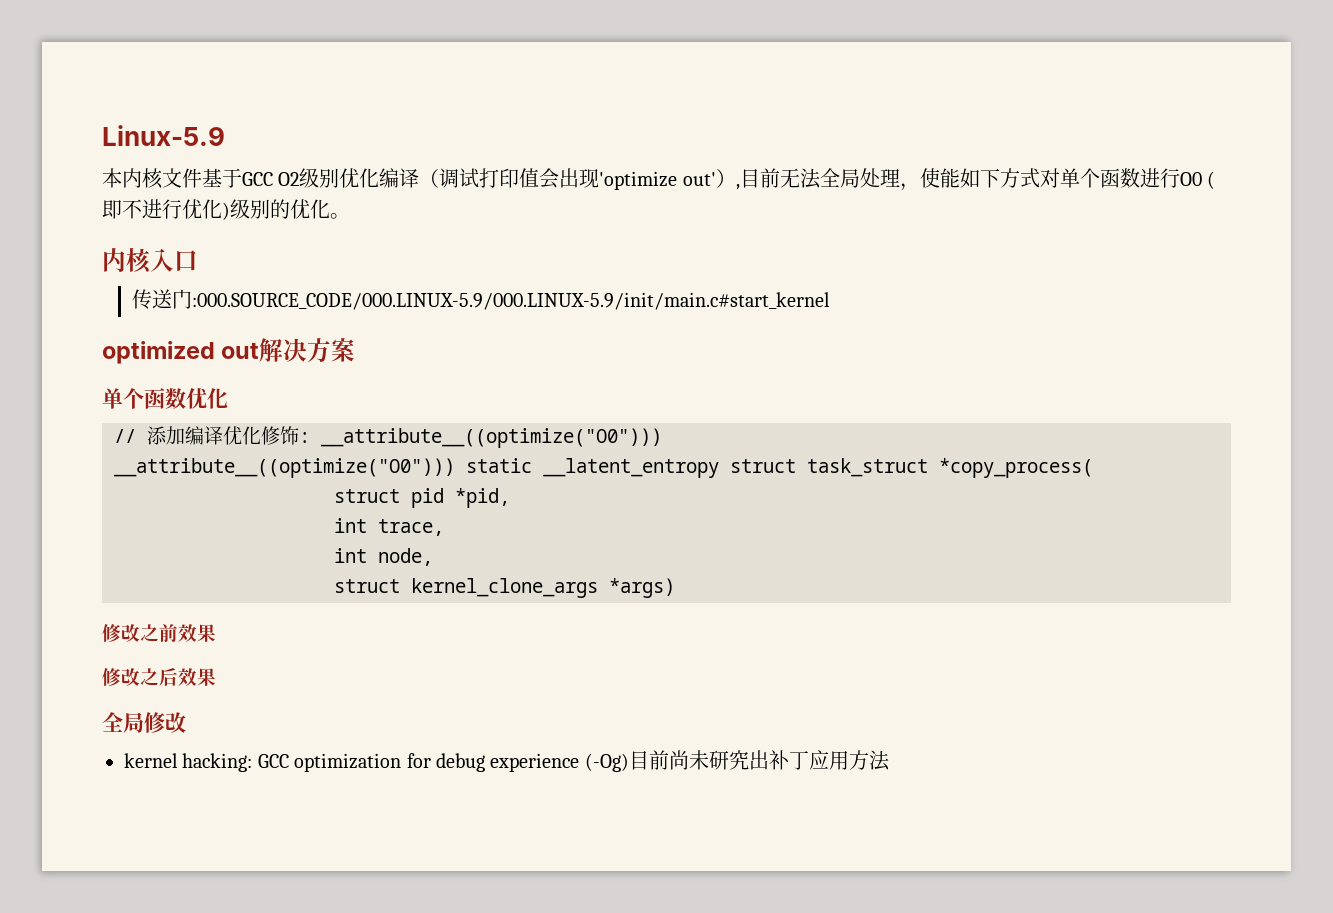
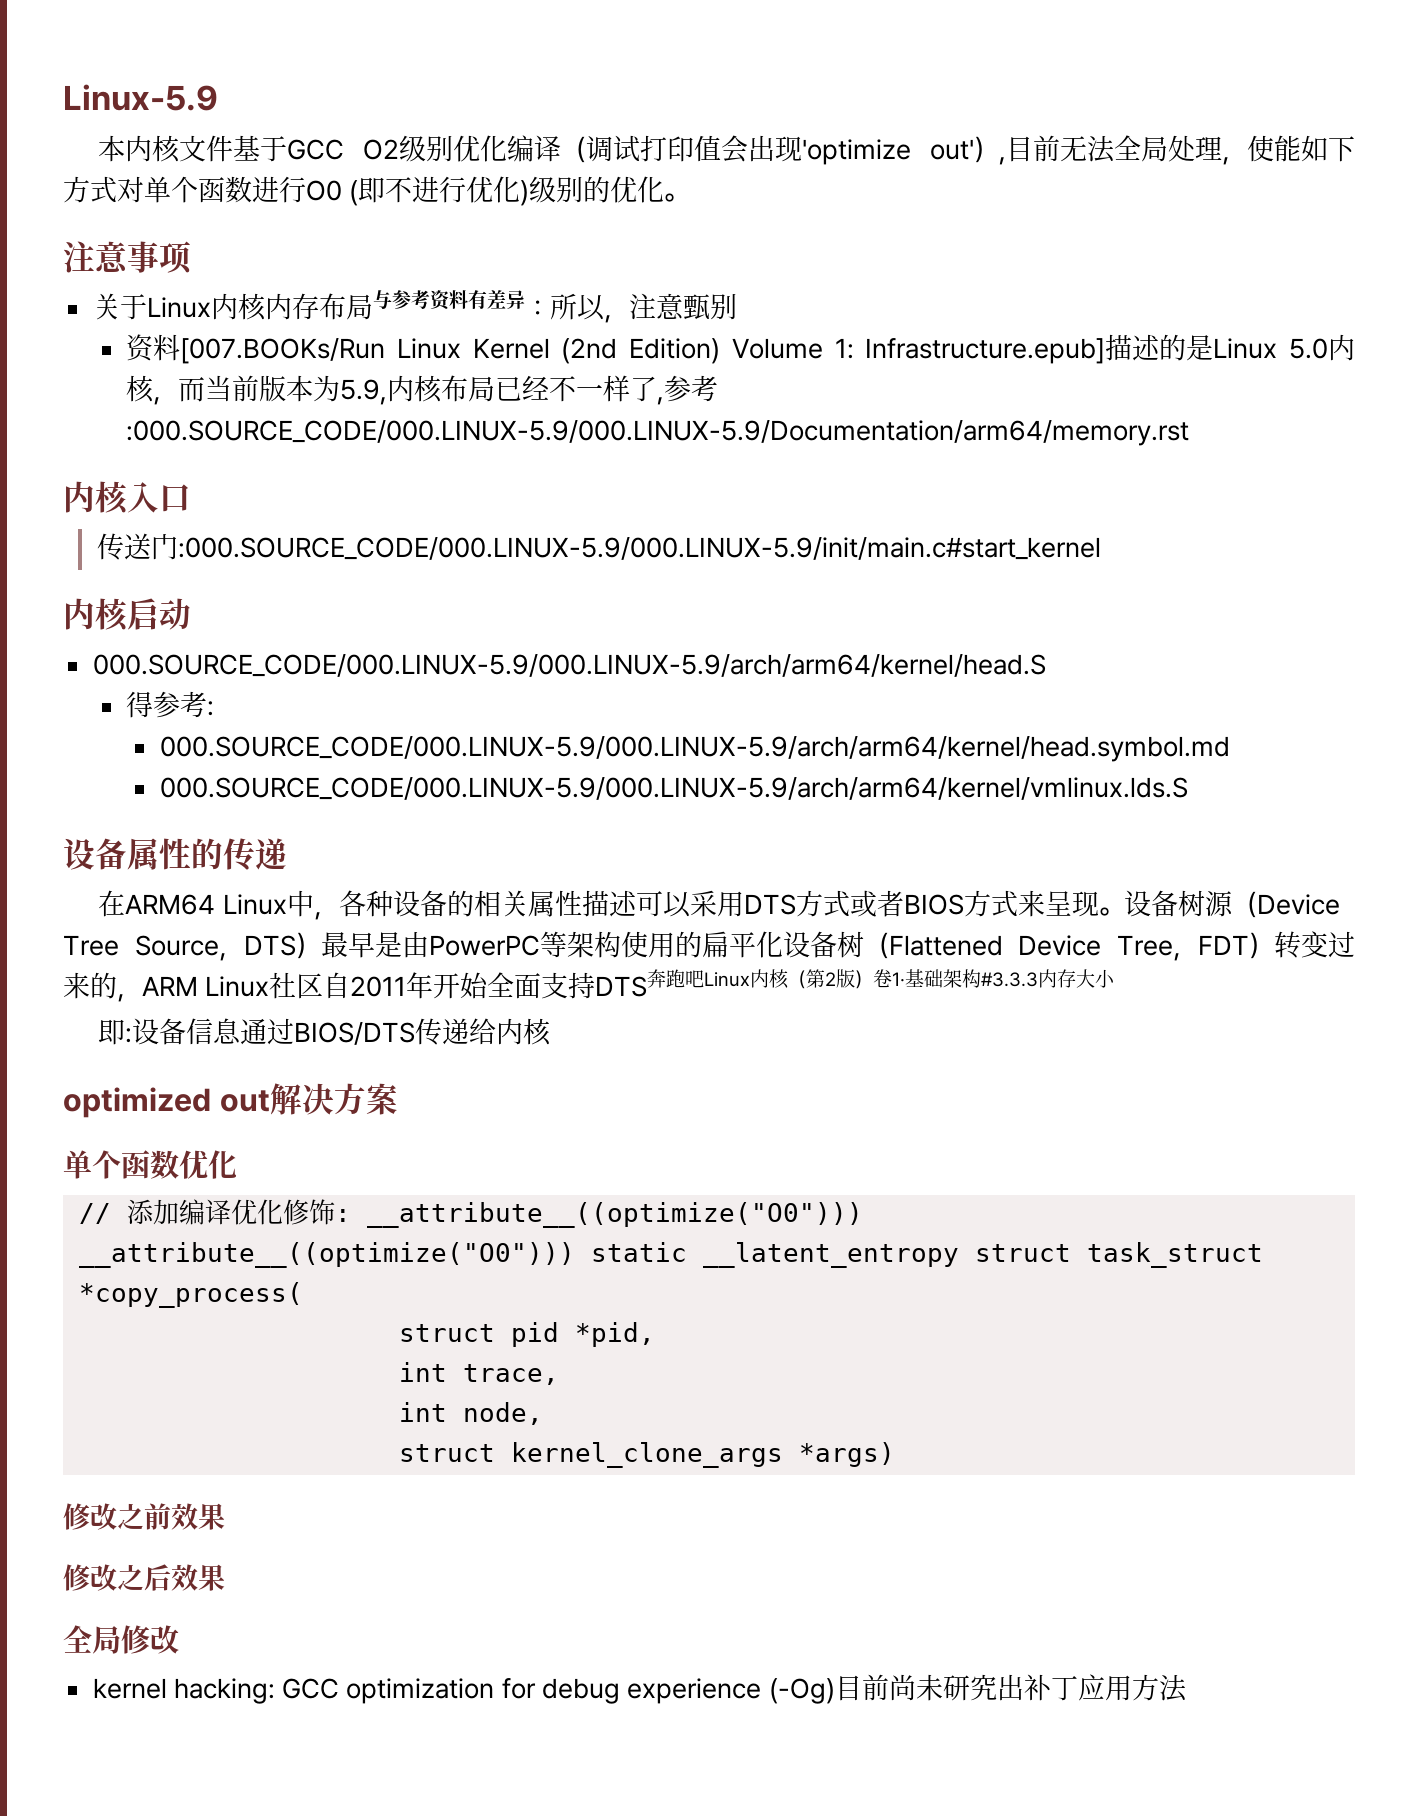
+ 注意事项
+ 关于Linux内核内存布局与参考资料有差异：所以，注意甄别
+ 资料[007.BOOKs/Run Linux Kernel (2nd Edition) Volume 1: Infrastructure.epub]描述的是Linux 5.0内核，而当前版本为5.9,内核布局已经不一样了,参考:000.SOURCE_CODE/000.LINUX-5.9/000.LINUX-5.9/Documentation/arm64/memory.rst
+ 内核启动
+ 000.SOURCE_CODE/000.LINUX-5.9/000.LINUX-5.9/arch/arm64/kernel/head.S
+ 得参考:
+ 000.SOURCE_CODE/000.LINUX-5.9/000.LINUX-5.9/arch/arm64/kernel/head.symbol.md
+ 000.SOURCE_CODE/000.LINUX-5.9/000.LINUX-5.9/arch/arm64/kernel/vmlinux.lds.S
+ 设备属性的传递
+ 在ARM64 Linux中，各种设备的相关属性描述可以采用DTS方式或者BIOS方式来呈现。设备树源（Device Tree Source，DTS）最早是由PowerPC等架构使用的扁平化设备树（Flattened Device Tree，FDT）转变过来的，ARM Linux社区自2011年开始全面支持DTS奔跑吧Linux内核（第2版）卷1·基础架构#3.3.3内存大小
+ 即:设备信息通过BIOS/DTS传递给内核

